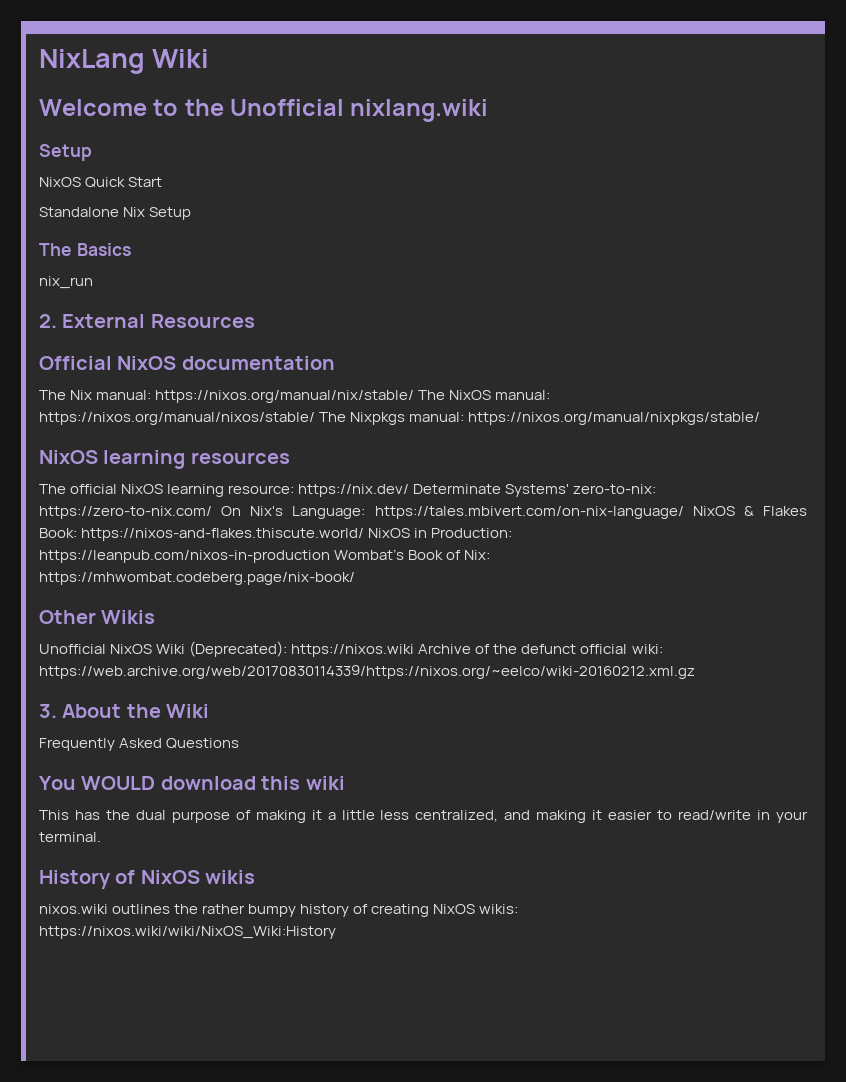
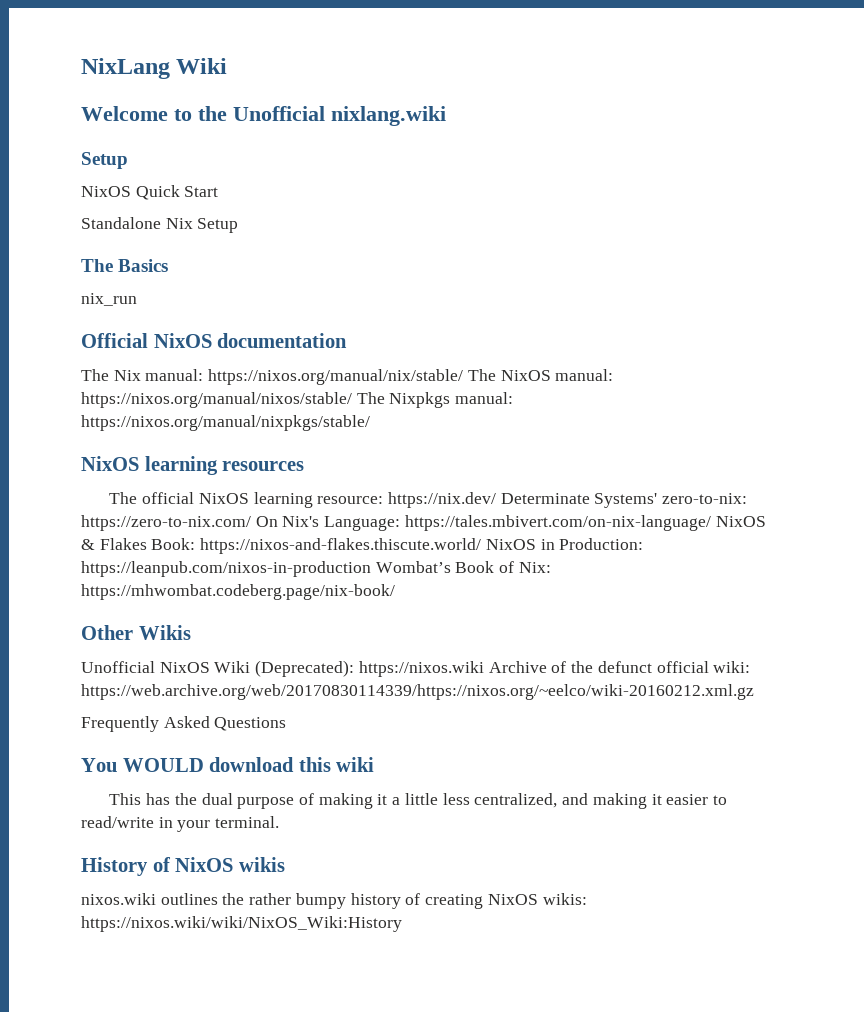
- 2. External Resources
- 3. About the Wiki

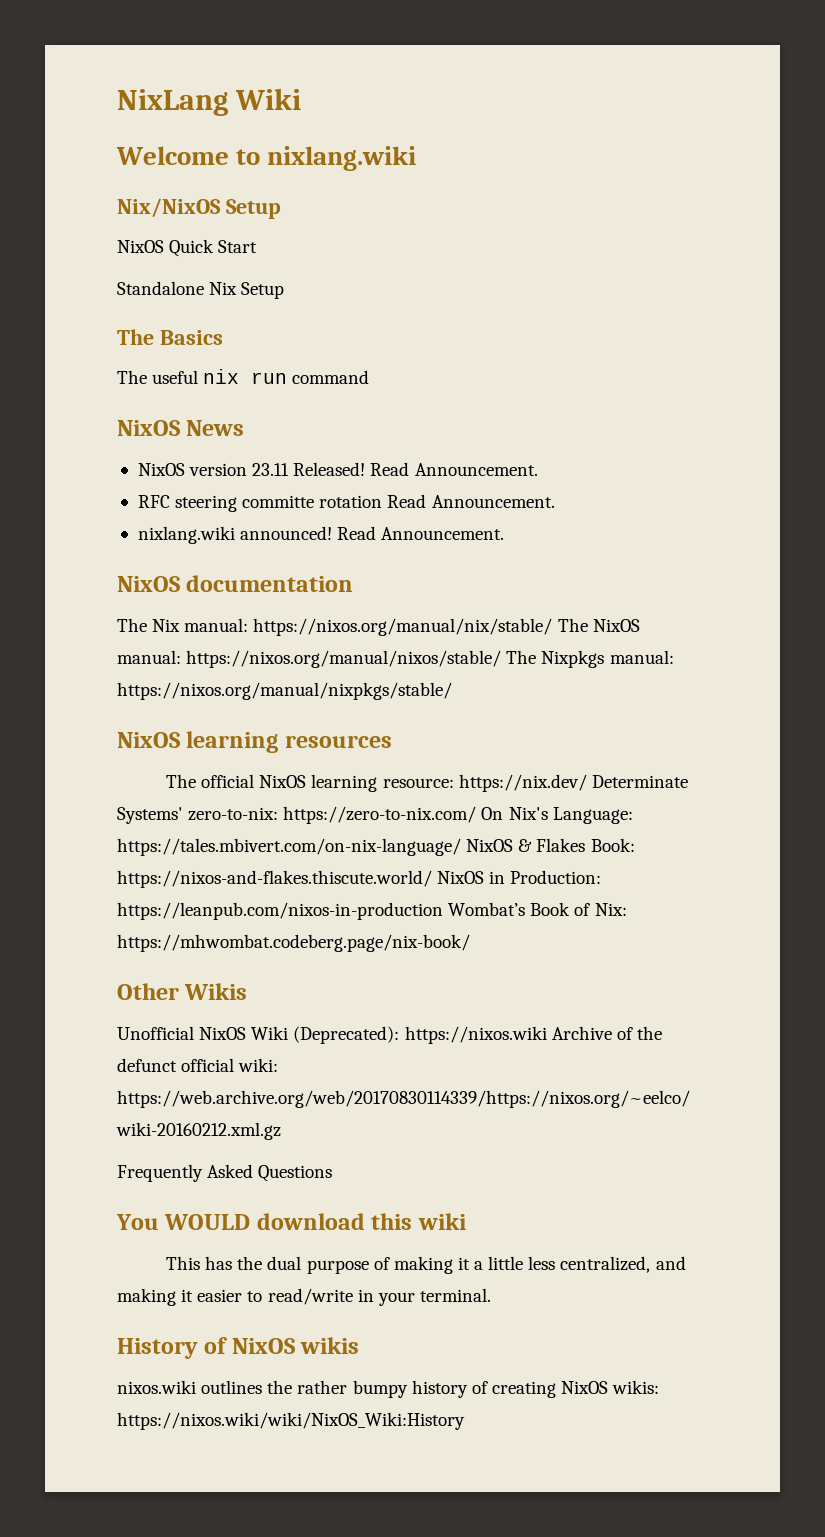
- Welcome to the Unofficial nixlang.wiki
- Setup
+ Welcome to nixlang.wiki
+ Nix/NixOS Setup
- nix_run
- Official NixOS documentation
+ The useful nix run command
+ NixOS News
+ NixOS version 23.11 Released! Read Announcement.
+ RFC steering committe rotation Read Announcement.
+ nixlang.wiki announced! Read Announcement.
+ NixOS documentation

